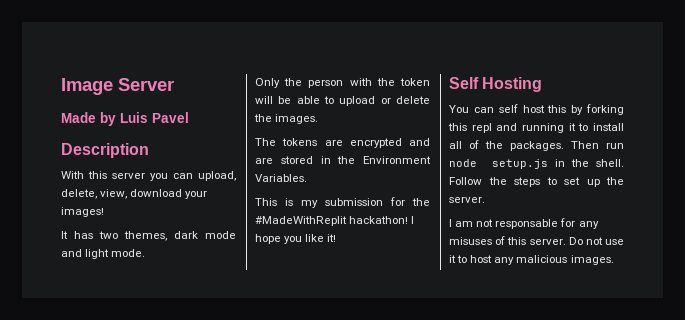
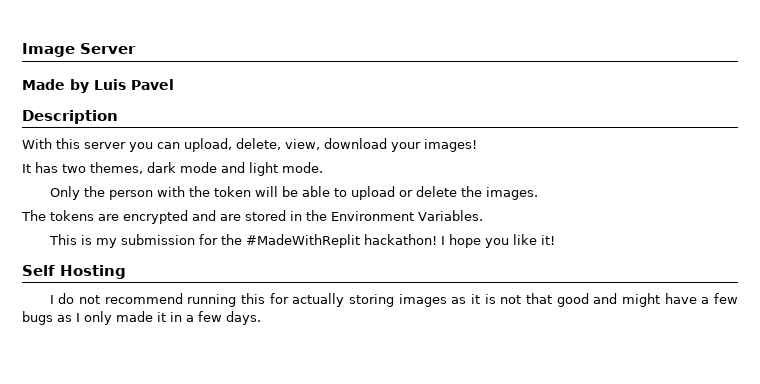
- You can self host this by forking this repl and running it to install all of the packages. Then run node setup.js in the shell. Follow the steps to set up the server.
- I am not responsable for any misuses of this server. Do not use it to host any malicious images.
+ I do not recommend running this for actually storing images as it is not that good and might have a few bugs as I only made it in a few days.

